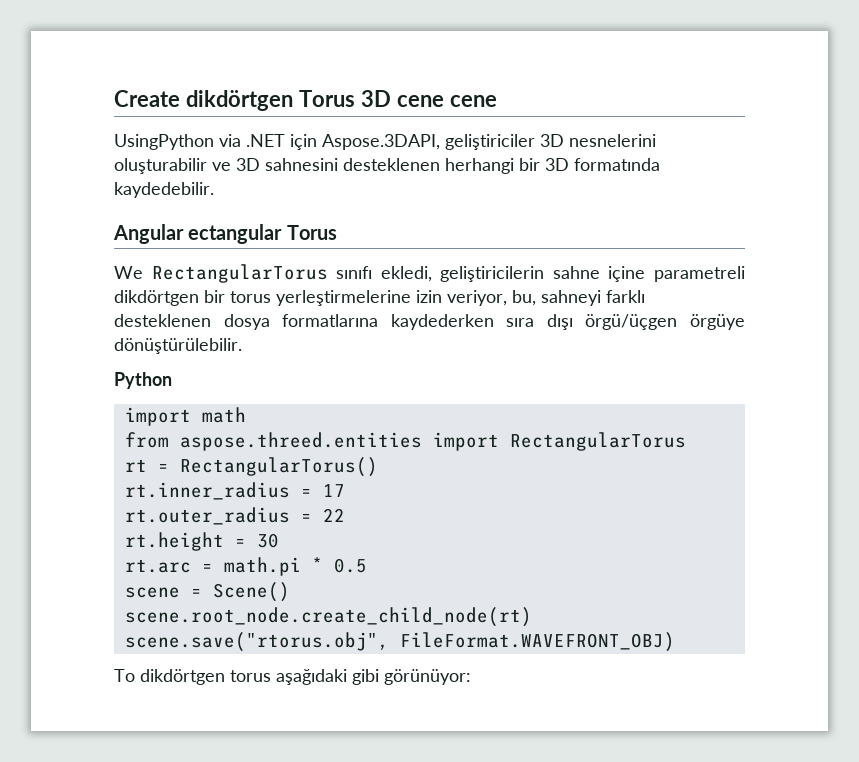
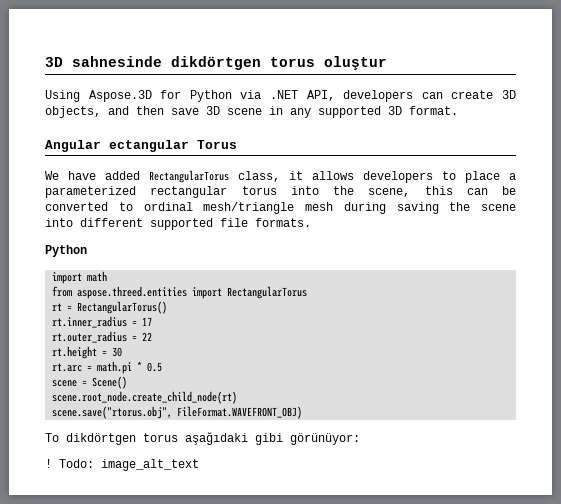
- Create dikdörtgen Torus 3D cene cene
- UsingPython via .NET için Aspose.3DAPI, geliştiriciler 3D nesnelerini oluşturabilir ve 3D sahnesini desteklenen herhangi bir 3D formatında kaydedebilir.
+ 3D sahnesinde dikdörtgen torus oluştur
+ Using Aspose.3D for Python via .NET API, developers can create 3D objects, and then save 3D scene in any supported 3D format.
  Angular ectangular Torus
- We RectangularTorus sınıfı ekledi, geliştiricilerin sahne içine parametreli dikdörtgen bir torus yerleştirmelerine izin veriyor, bu, sahneyi farklı desteklenen dosya formatlarına kaydederken sıra dışı örgü/üçgen örgüye dönüştürülebilir.
+ We have added RectangularTorus class, it allows developers to place a parameterized rectangular torus into the scene, this can be converted to ordinal mesh/triangle mesh during saving the scene into different supported file formats.
+ ! Todo: image_alt_text

